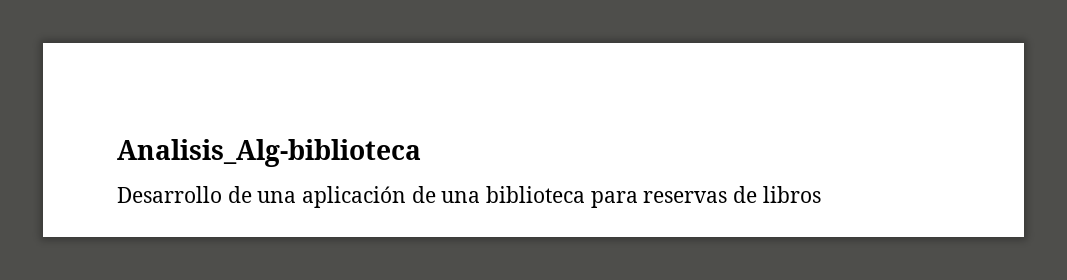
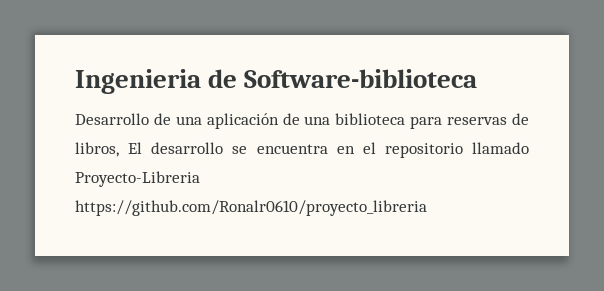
- Analisis_Alg-biblioteca
+ Ingenieria de Software-biblioteca
- Desarrollo de una aplicación de una biblioteca para reservas de libros
+ Desarrollo de una aplicación de una biblioteca para reservas de libros, El desarrollo se encuentra en el repositorio llamado Proyecto-Libreria https://github.com/Ronalr0610/proyecto_libreria

